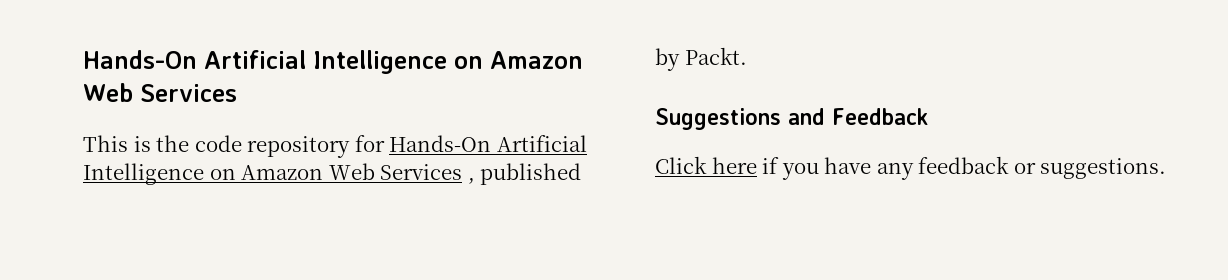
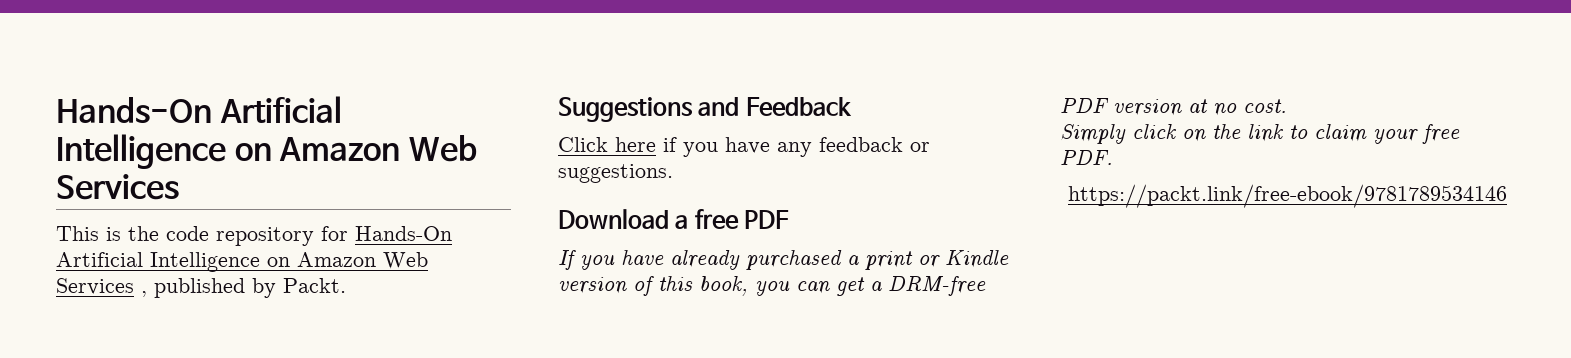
+ Download a free PDF
+ If you have already purchased a print or Kindle version of this book, you can get a DRM-free PDF version at no cost.
+ Simply click on the link to claim your free PDF.
+ https://packt.link/free-ebook/9781789534146

